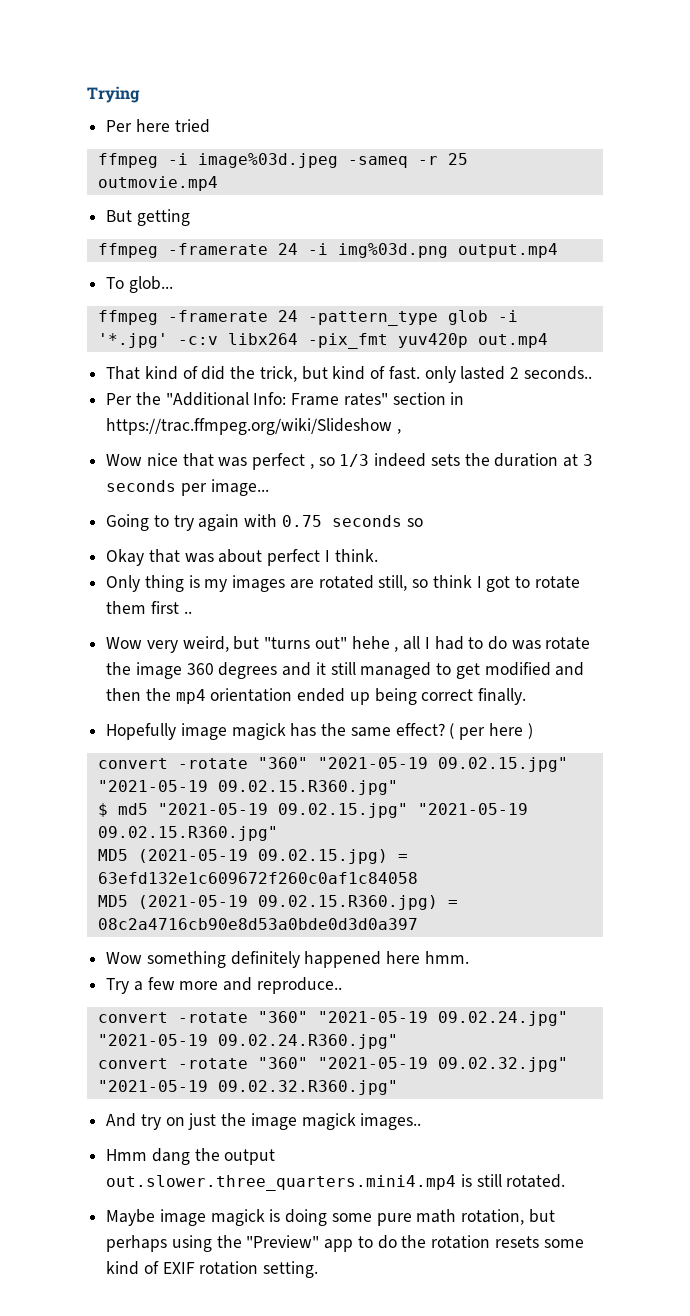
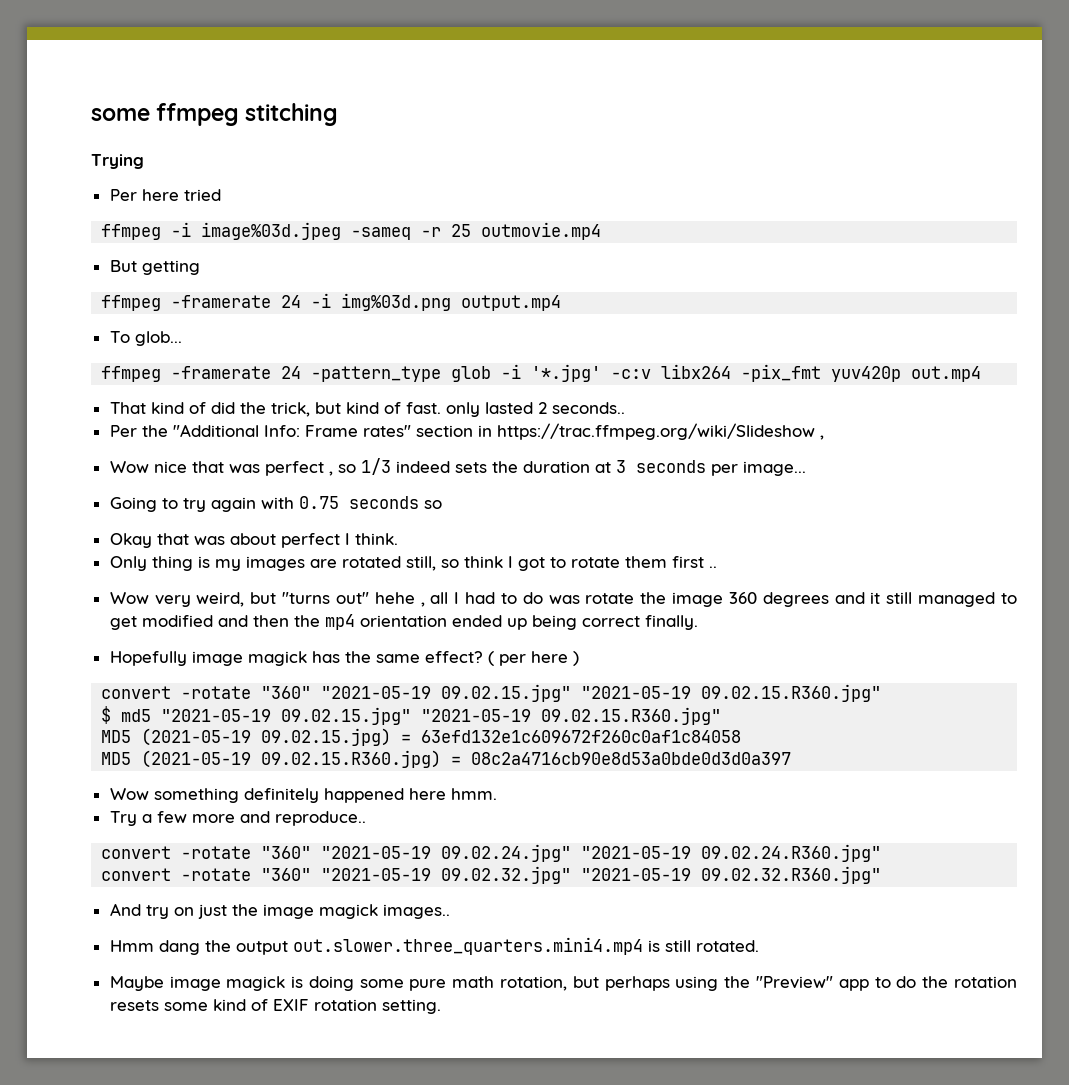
+ some ffmpeg stitching

